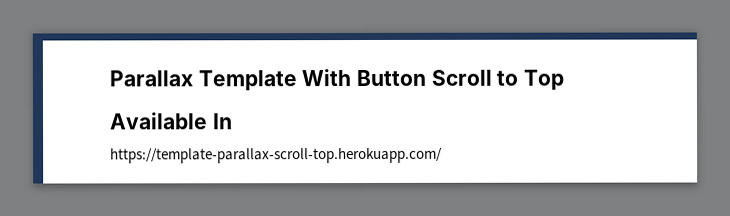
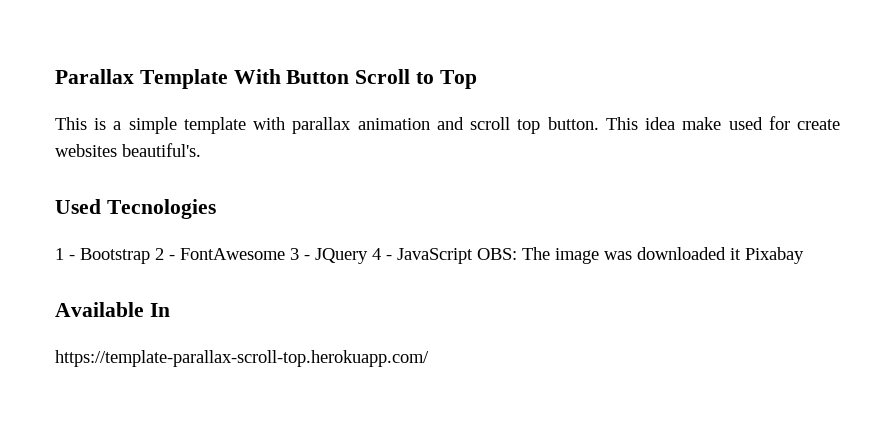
+ This is a simple template with parallax animation and scroll top button. This idea make used for create websites beautiful's.
+ Used Tecnologies
+ 1 - Bootstrap 2 - FontAwesome 3 - JQuery 4 - JavaScript OBS: The image was downloaded it Pixabay

